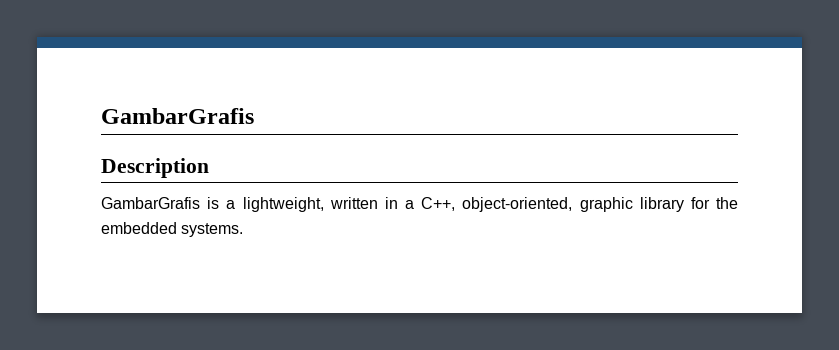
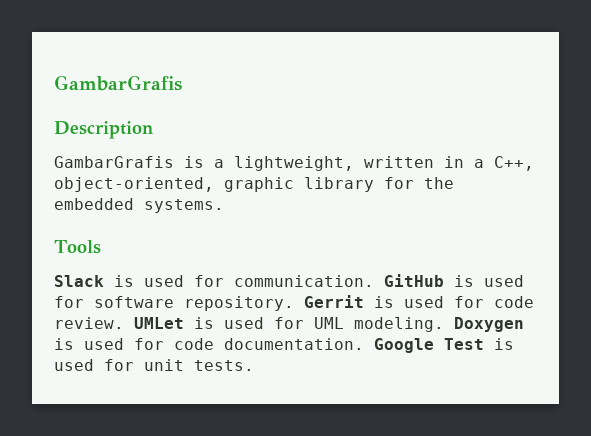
+ Tools
+ Slack is used for communication. GitHub is used for software repository. Gerrit is used for code review. UMLet is used for UML modeling. Doxygen is used for code documentation. Google Test is used for unit tests.

